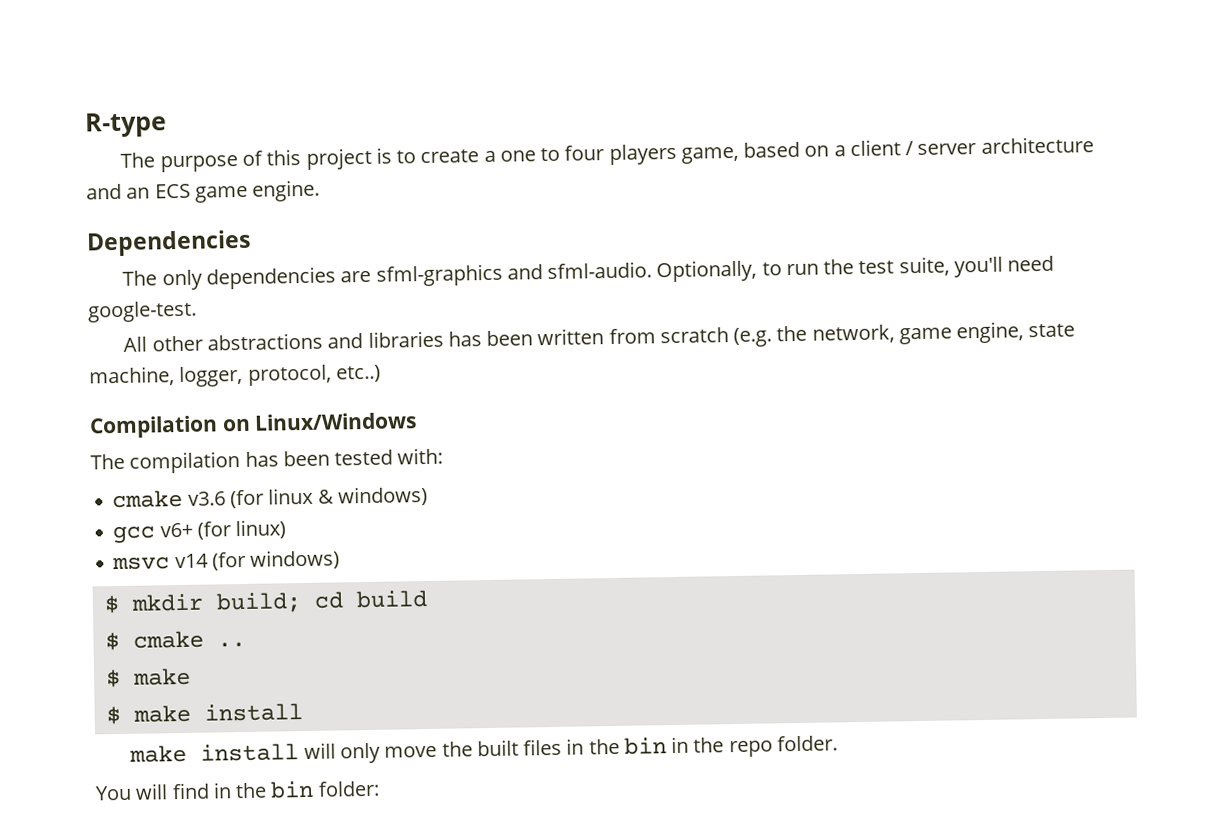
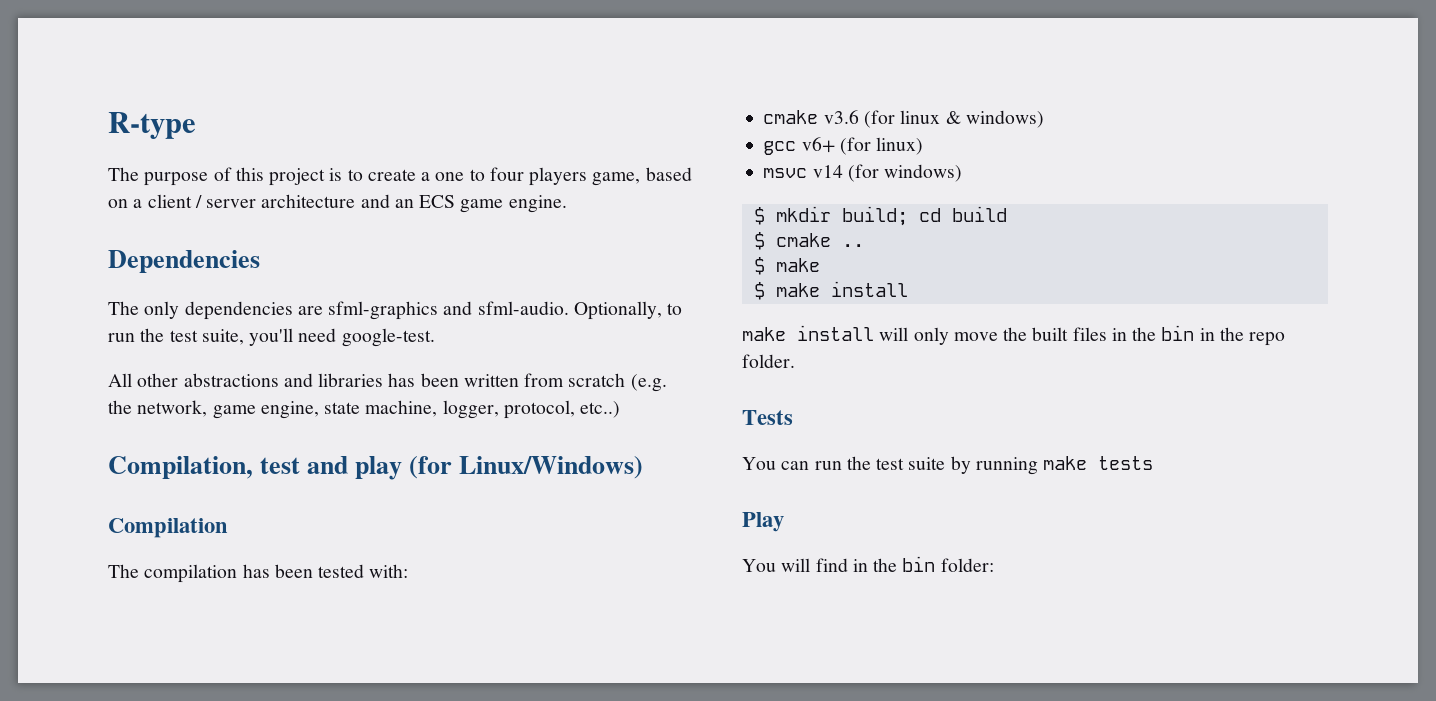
+ Compilation, test and play (for Linux/Windows)
- Compilation on Linux/Windows
+ Compilation
+ Tests
+ You can run the test suite by running make tests
+ Play

